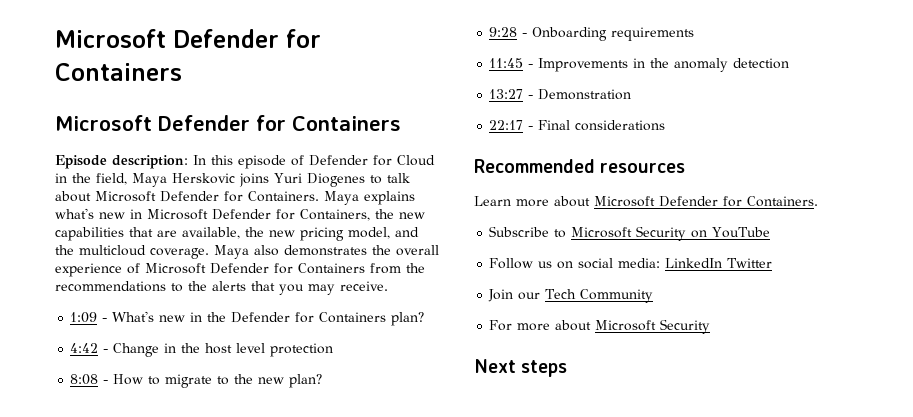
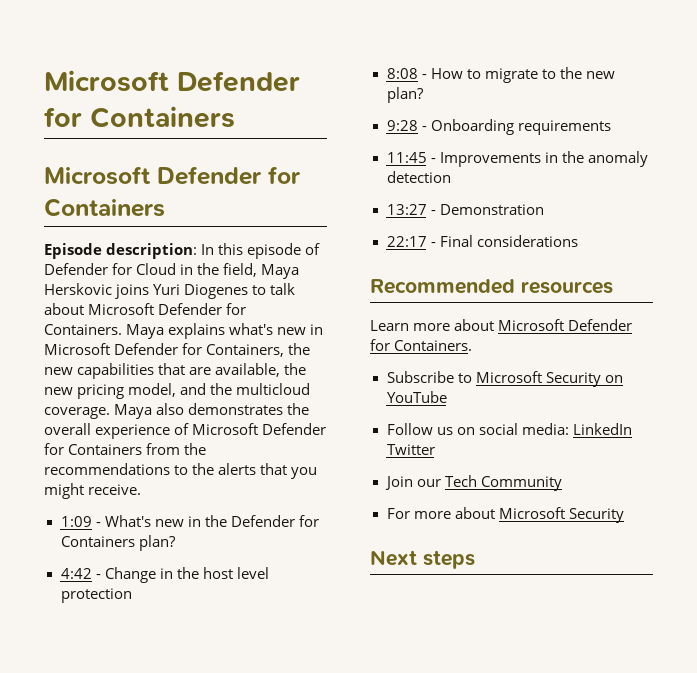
- Maya also demonstrates the overall experience of Microsoft Defender for Containers from the recommendations to the alerts that you may receive.
+ Maya also demonstrates the overall experience of Microsoft Defender for Containers from the recommendations to the alerts that you might receive.

